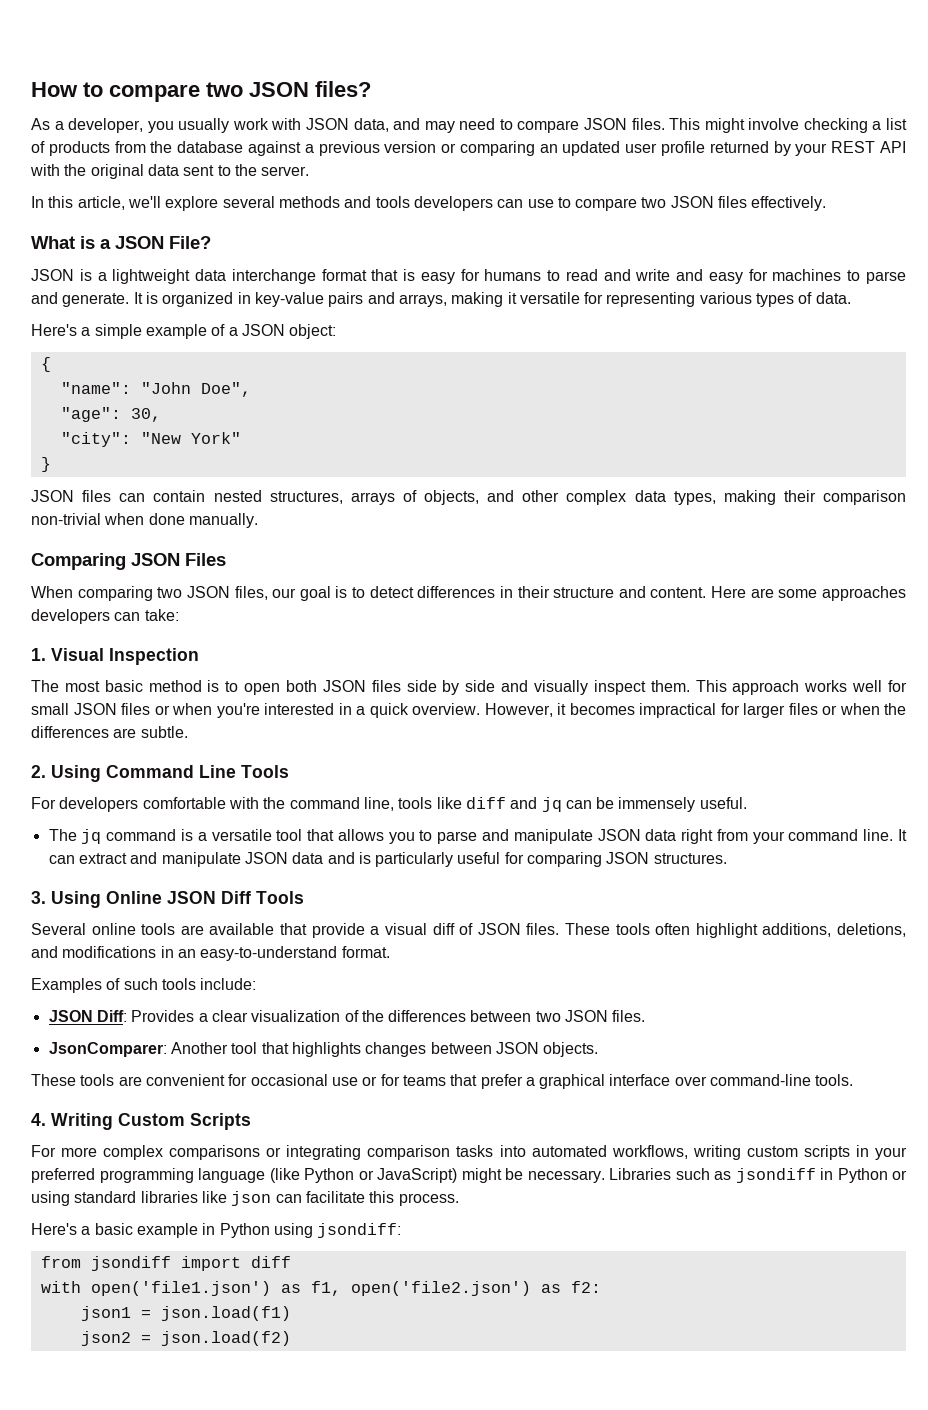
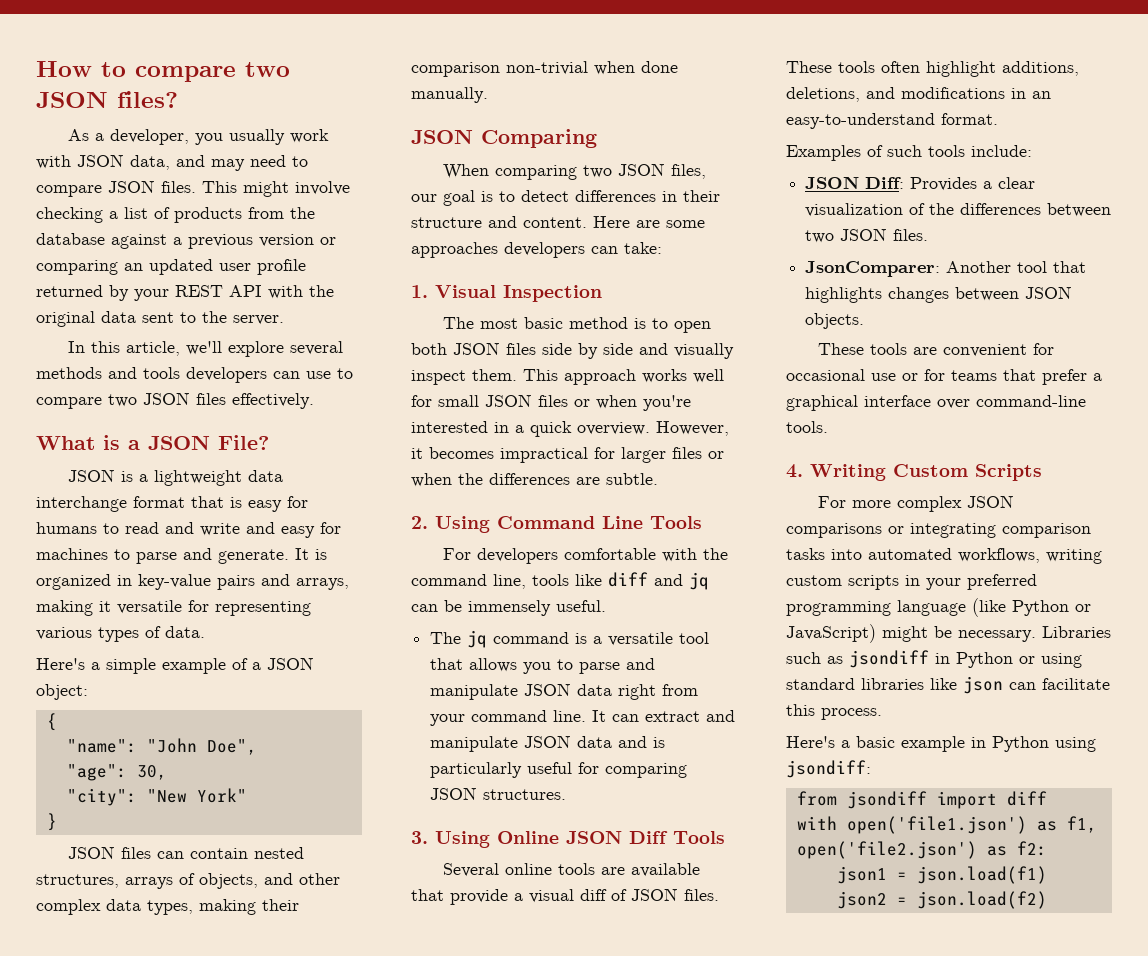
- Comparing JSON Files
+ JSON Comparing
- For more complex comparisons or integrating comparison tasks into automated workflows, writing custom scripts in your preferred programming language (like Python or JavaScript) might be necessary.
+ For more complex JSON comparisons or integrating comparison tasks into automated workflows, writing custom scripts in your preferred programming language (like Python or JavaScript) might be necessary.

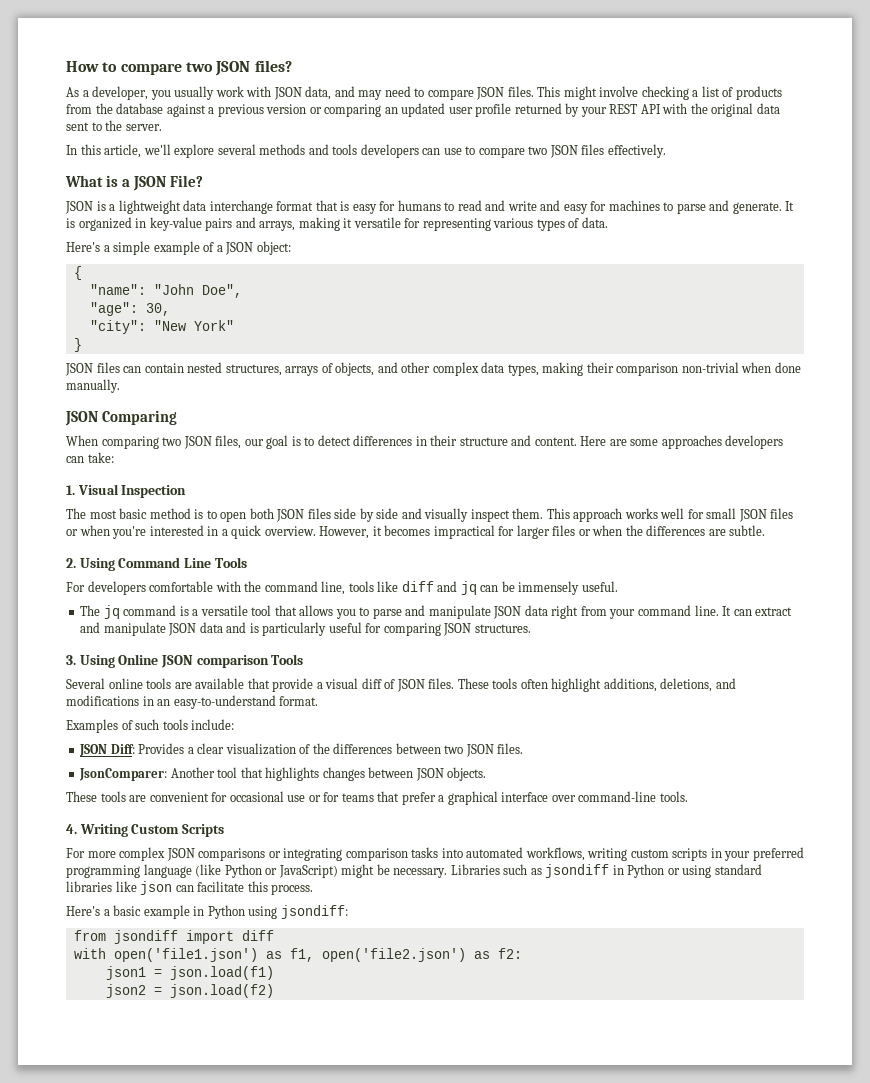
- 3. Using Online JSON Diff Tools
+ 3. Using Online JSON comparison Tools

